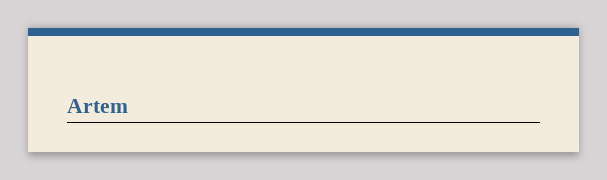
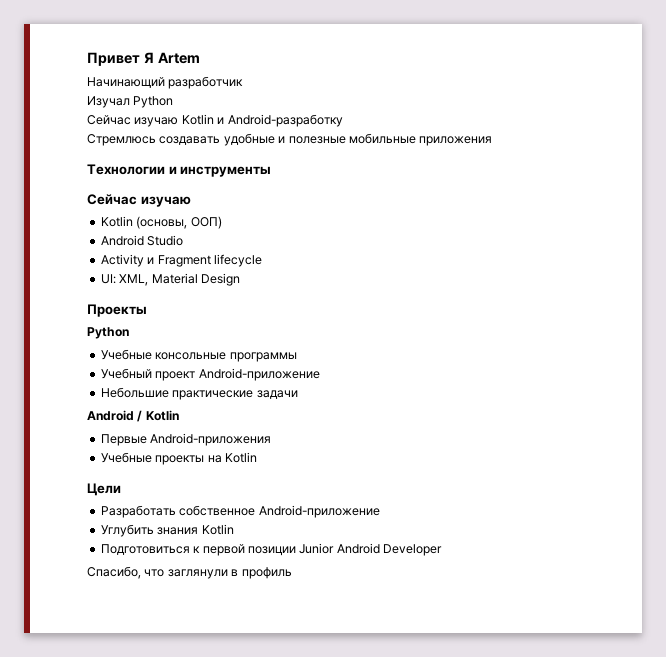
- Artem
+ Привет Я Artem
+ Начинающий разработчик
+ Изучал Python
+ Сейчас изучаю Kotlin и Android-разработку
+ Стремлюсь создавать удобные и полезные мобильные приложения
+ Технологии и инструменты
+ Сейчас изучаю
+ Kotlin (основы, ООП)
+ Android Studio
+ Activity и Fragment lifecycle
+ UI: XML, Material Design
+ Проекты
+ Python
+ Учебные консольные программы
+ Учебный проект Android-приложение
+ Небольшие практические задачи
+ Android / Kotlin
+ Первые Android-приложения
+ Учебные проекты на Kotlin
+ Цели
+ Разработать собственное Android-приложение
+ Углубить знания Kotlin
+ Подготовиться к первой позиции Junior Android Developer
+ Спасибо, что заглянули в профиль

